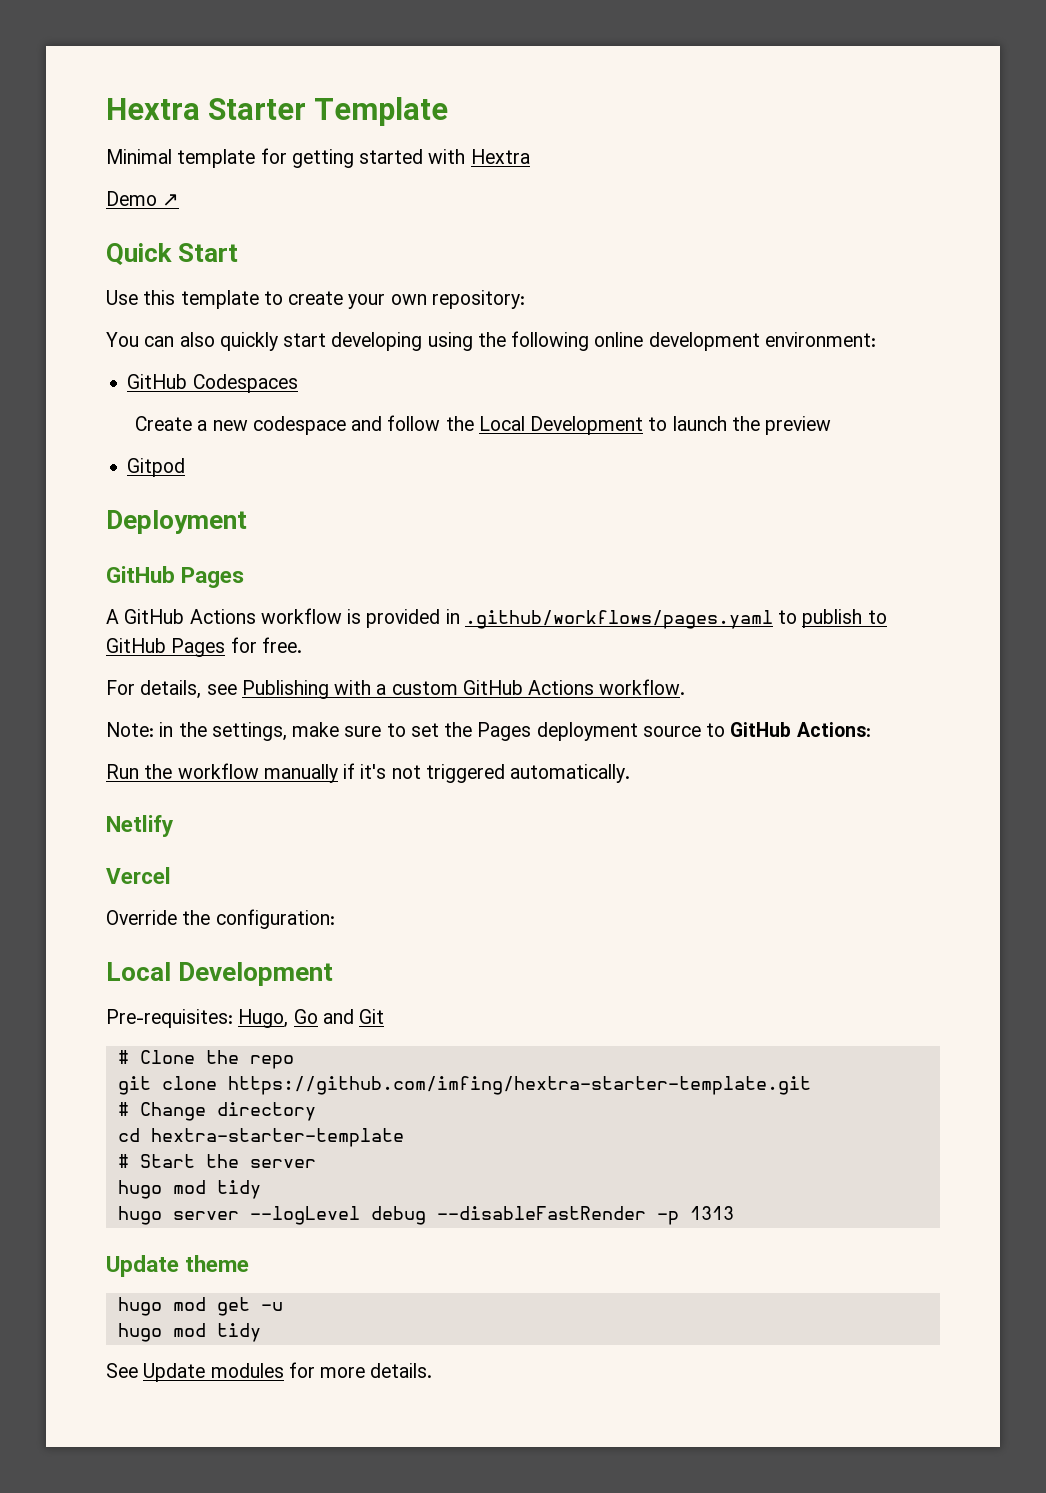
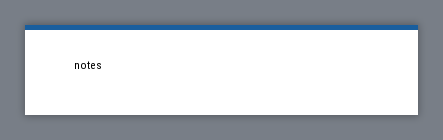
- Hextra Starter Template
- Minimal template for getting started with Hextra
- Demo ↗
- Quick Start
- Use this template to create your own repository:
- You can also quickly start developing using the following online development environment:
- GitHub Codespaces
- Create a new codespace and follow the Local Development to launch the preview
- Gitpod
- Deployment
- GitHub Pages
- A GitHub Actions workflow is provided in .github/workflows/pages.yaml to publish to GitHub Pages for free.
- For details, see Publishing with a custom GitHub Actions workflow.
- Note: in the settings, make sure to set the Pages deployment source to GitHub Actions:
- Run the workflow manually if it's not triggered automatically.
- Netlify
- Vercel
- Override the configuration:
- Local Development
- Pre-requisites: Hugo, Go and Git
- # Clone the repo
- git clone https://github.com/imfing/hextra-starter-template.git
- # Change directory
- cd hextra-starter-template
- # Start the server
- hugo mod tidy
- hugo server --logLevel debug --disableFastRender -p 1313
- Update theme
- hugo mod get -u
- hugo mod tidy
- See Update modules for more details.
+ notes

